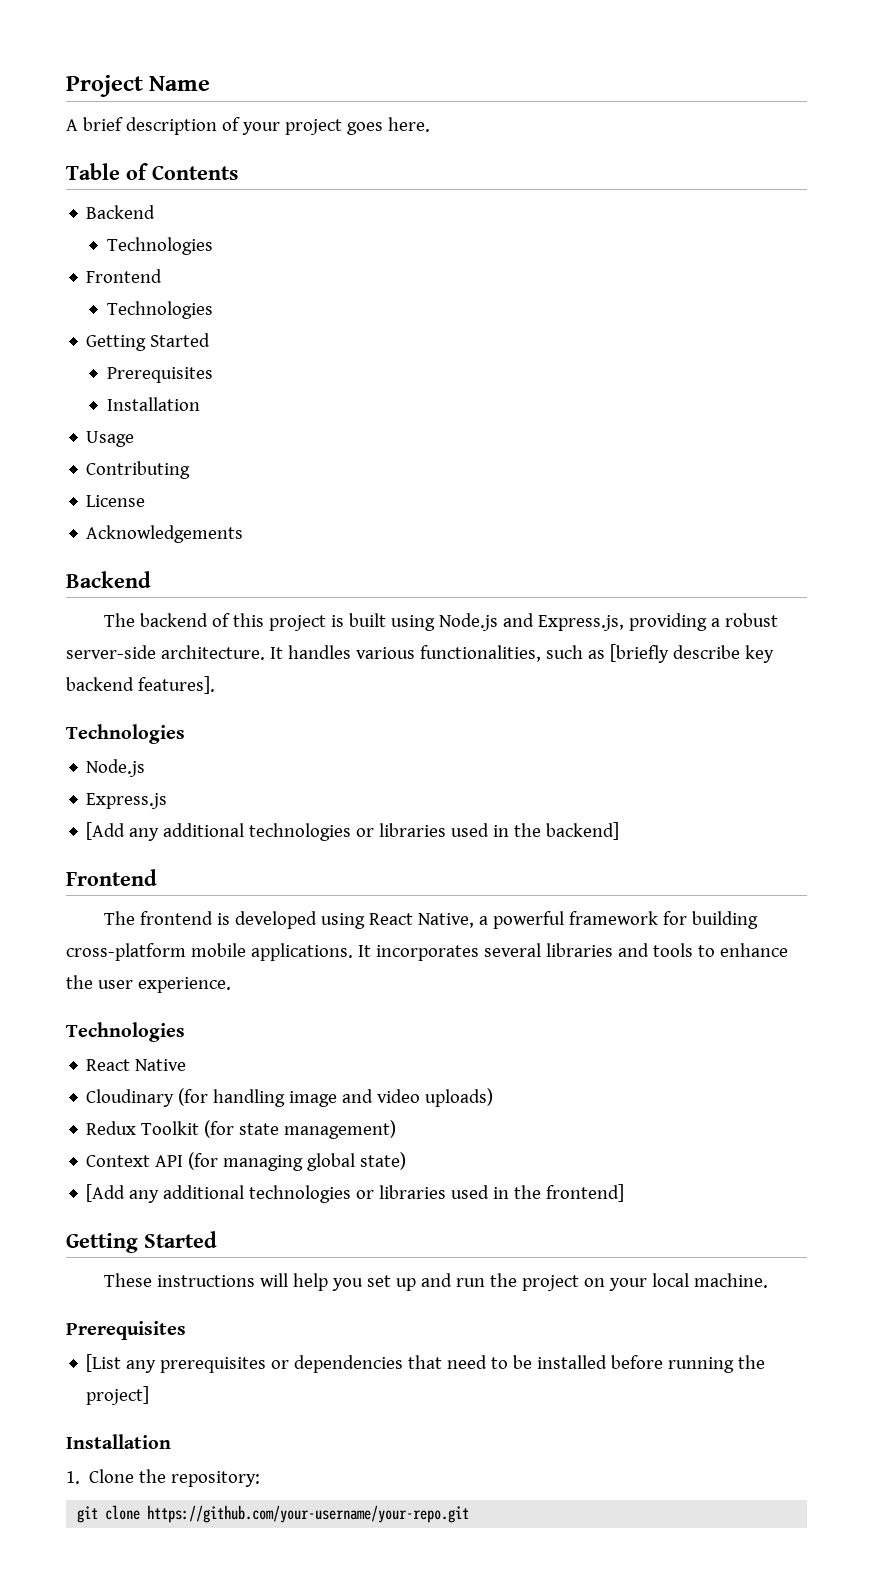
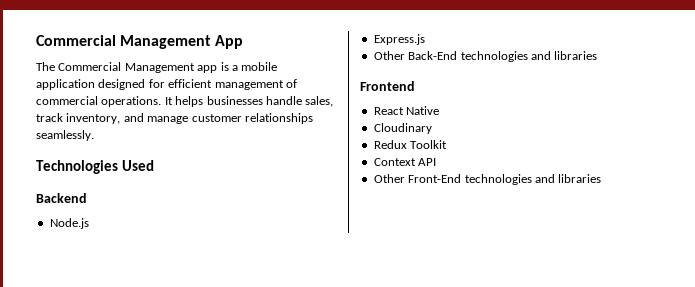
- Project Name
- A brief description of your project goes here.
- Table of Contents
+ Commercial Management App
+ The Commercial Management app is a mobile application designed for efficient management of commercial operations. It helps businesses handle sales, track inventory, and manage customer relationships seamlessly.
+ Technologies Used
  Backend
- Technologies
- Frontend
- Technologies
- Getting Started
- Prerequisites
- Installation
- Usage
- Contributing
- License
- Acknowledgements
- Backend
- The backend of this project is built using Node.js and Express.js, providing a robust server-side architecture. It handles various functionalities, such as [briefly describe key backend features].
- Technologies
  Node.js
  Express.js
- [Add any additional technologies or libraries used in the backend]
+ Other Back-End technologies and libraries
  Frontend
- The frontend is developed using React Native, a powerful framework for building cross-platform mobile applications. It incorporates several libraries and tools to enhance the user experience.
- Technologies
  React Native
- Cloudinary (for handling image and video uploads)
+ Cloudinary
- Redux Toolkit (for state management)
+ Redux Toolkit
- Context API (for managing global state)
- [Add any additional technologies or libraries used in the frontend]
- Getting Started
- These instructions will help you set up and run the project on your local machine.
- Prerequisites
- [List any prerequisites or dependencies that need to be installed before running the project]
- Installation
- 1. Clone the repository:
- git clone https://github.com/your-username/your-repo.git
+ Context API
+ Other Front-End technologies and libraries

